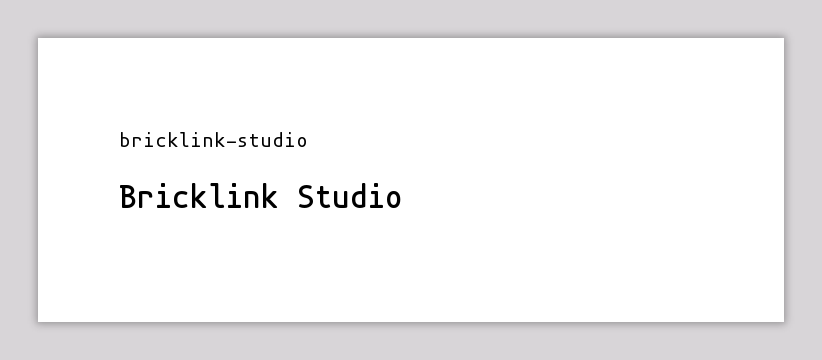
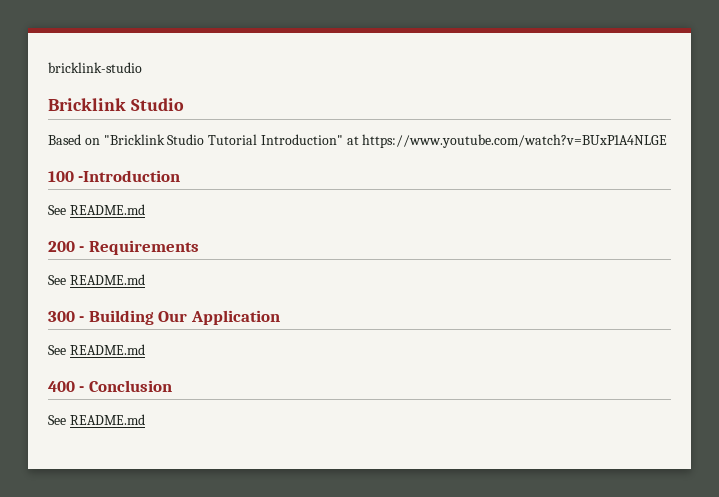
+ Based on "Bricklink Studio Tutorial Introduction" at https://www.youtube.com/watch?v=BUxP1A4NLGE
+ 100 -Introduction
+ See README.md
+ 200 - Requirements
+ See README.md
+ 300 - Building Our Application
+ See README.md
+ 400 - Conclusion
+ See README.md

